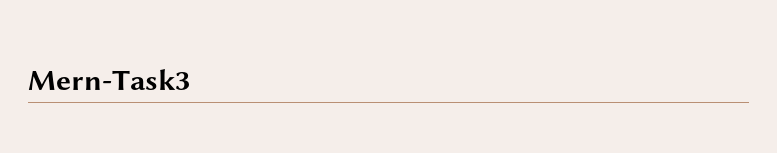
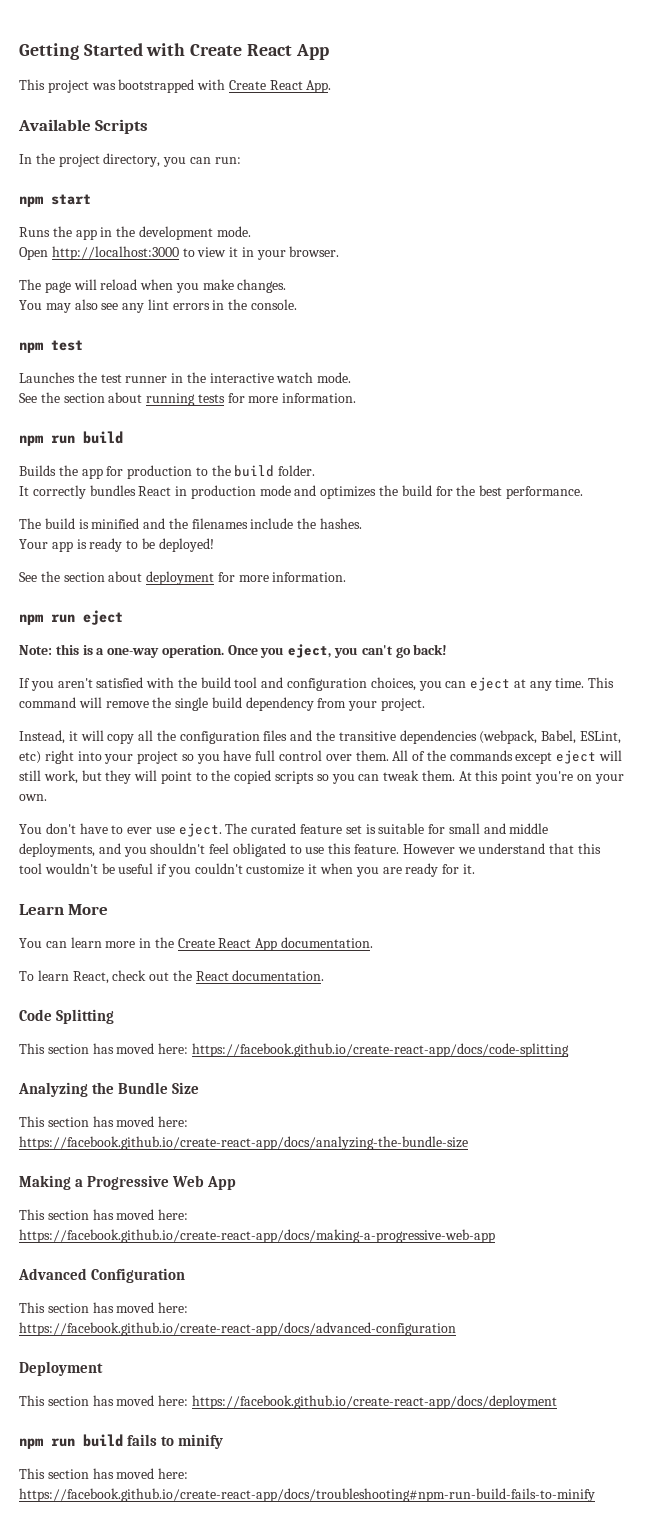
- Mern-Task3
+ Getting Started with Create React App
+ This project was bootstrapped with Create React App.
+ Available Scripts
+ In the project directory, you can run:
+ npm start
+ Runs the app in the development mode.
+ Open http://localhost:3000 to view it in your browser.
+ The page will reload when you make changes.
+ You may also see any lint errors in the console.
+ npm test
+ Launches the test runner in the interactive watch mode.
+ See the section about running tests for more information.
+ npm run build
+ Builds the app for production to the build folder.
+ It correctly bundles React in production mode and optimizes the build for the best performance.
+ The build is minified and the filenames include the hashes.
+ Your app is ready to be deployed!
+ See the section about deployment for more information.
+ npm run eject
+ Note: this is a one-way operation. Once you eject, you can't go back!
+ If you aren't satisfied with the build tool and configuration choices, you can eject at any time. This command will remove the single build dependency from your project.
+ Instead, it will copy all the configuration files and the transitive dependencies (webpack, Babel, ESLint, etc) right into your project so you have full control over them. All of the commands except eject will still work, but they will point to the copied scripts so you can tweak them. At this point you're on your own.
+ You don't have to ever use eject. The curated feature set is suitable for small and middle deployments, and you shouldn't feel obligated to use this feature. However we understand that this tool wouldn't be useful if you couldn't customize it when you are ready for it.
+ Learn More
+ You can learn more in the Create React App documentation.
+ To learn React, check out the React documentation.
+ Code Splitting
+ This section has moved here: https://facebook.github.io/create-react-app/docs/code-splitting
+ Analyzing the Bundle Size
+ This section has moved here: https://facebook.github.io/create-react-app/docs/analyzing-the-bundle-size
+ Making a Progressive Web App
+ This section has moved here: https://facebook.github.io/create-react-app/docs/making-a-progressive-web-app
+ Advanced Configuration
+ This section has moved here: https://facebook.github.io/create-react-app/docs/advanced-configuration
+ Deployment
+ This section has moved here: https://facebook.github.io/create-react-app/docs/deployment
+ npm run build fails to minify
+ This section has moved here: https://facebook.github.io/create-react-app/docs/troubleshooting#npm-run-build-fails-to-minify

